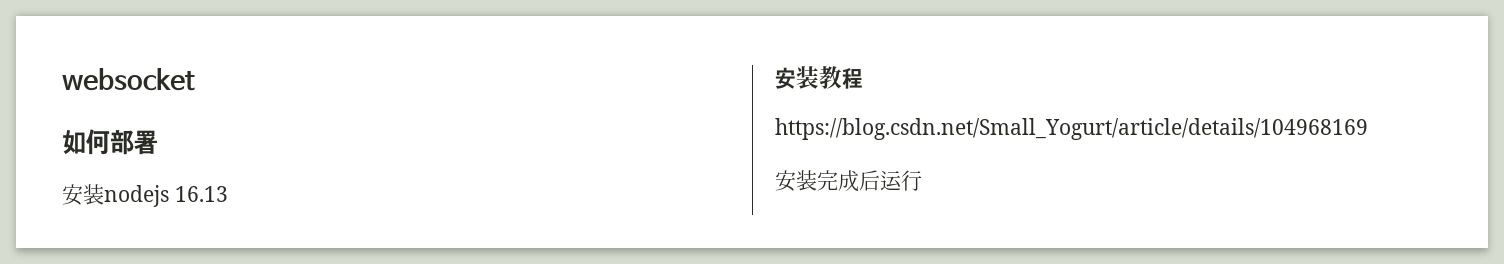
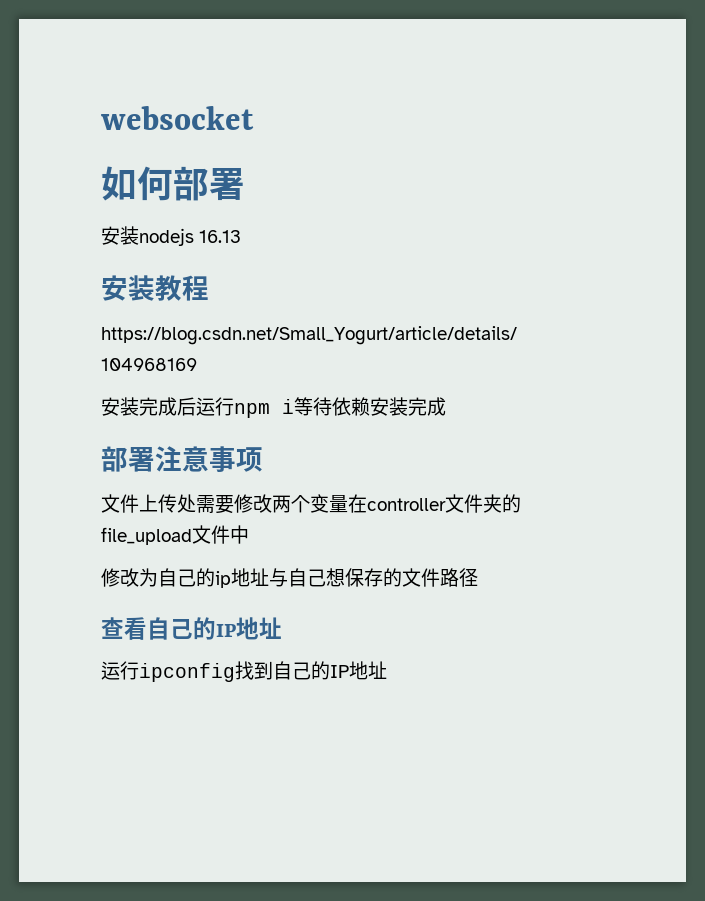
- 安装完成后运行
+ 安装完成后运行npm i等待依赖安装完成
+ 部署注意事项
+ 文件上传处需要修改两个变量在controller文件夹的file_upload文件中
+ 修改为自己的ip地址与自己想保存的文件路径
+ 查看自己的IP地址
+ 运行ipconfig找到自己的IP地址

